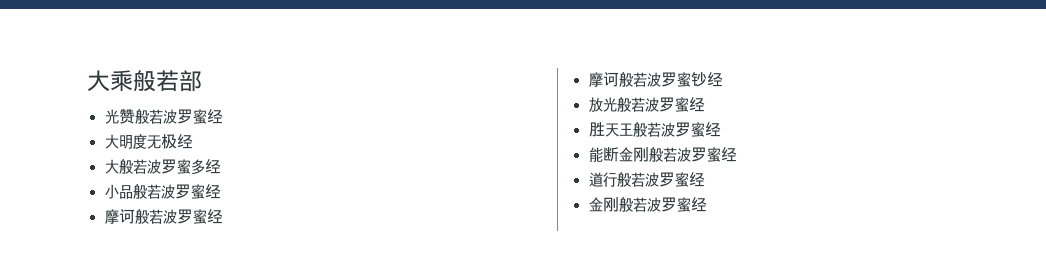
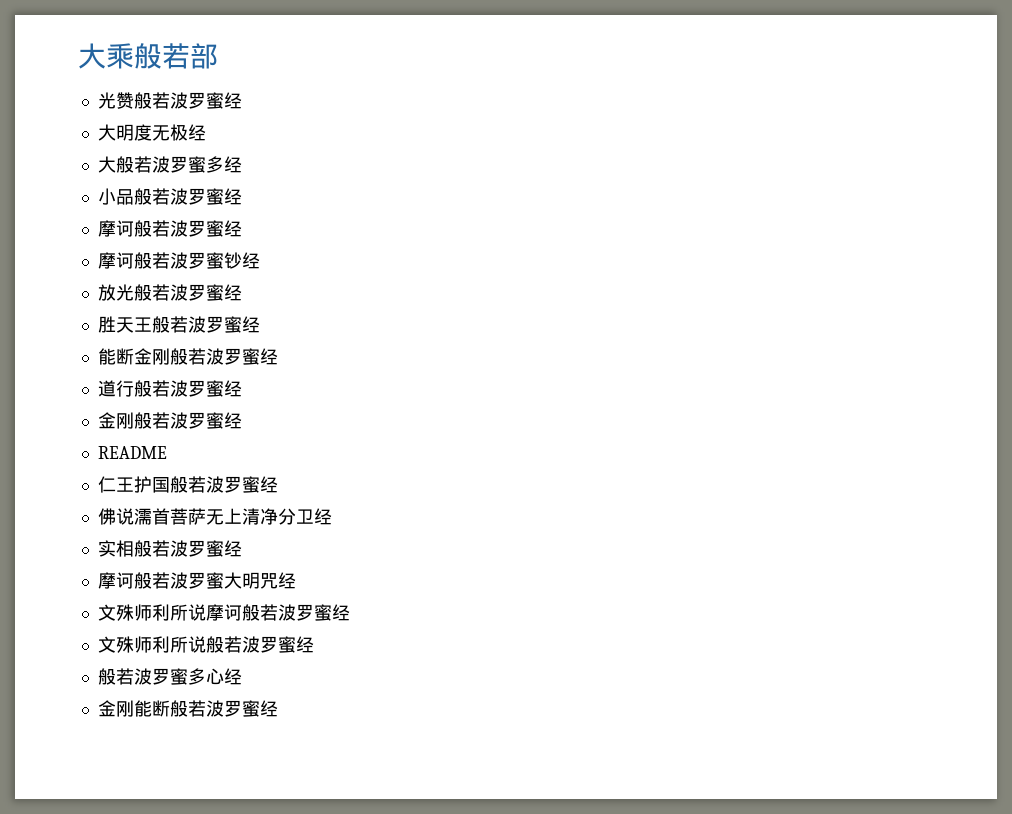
+ README
+ 仁王护国般若波罗蜜经
+ 佛说濡首菩萨无上清净分卫经
+ 实相般若波罗蜜经
+ 摩诃般若波罗蜜大明咒经
+ 文殊师利所说摩诃般若波罗蜜经
+ 文殊师利所说般若波罗蜜经
+ 般若波罗蜜多心经
+ 金刚能断般若波罗蜜经

